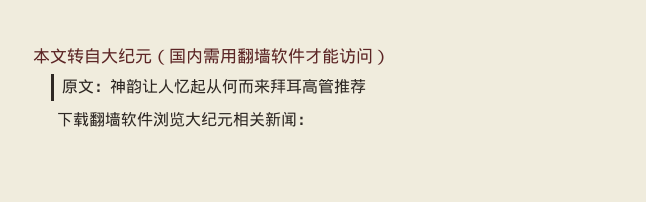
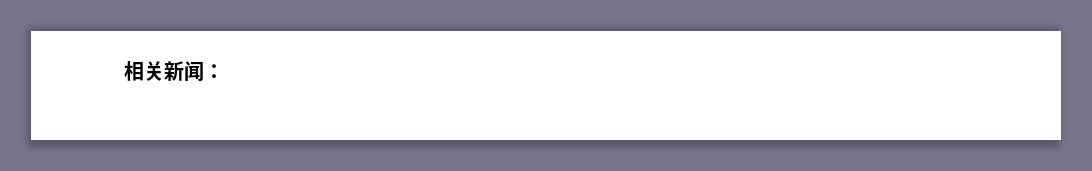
- 本文转自大纪元（国内需用翻墙软件才能访问）
- 原文：神韵让人忆起从何而来拜耳高管推荐
- 下载翻墙软件浏览大纪元相关新闻：
+ 相关新闻：

